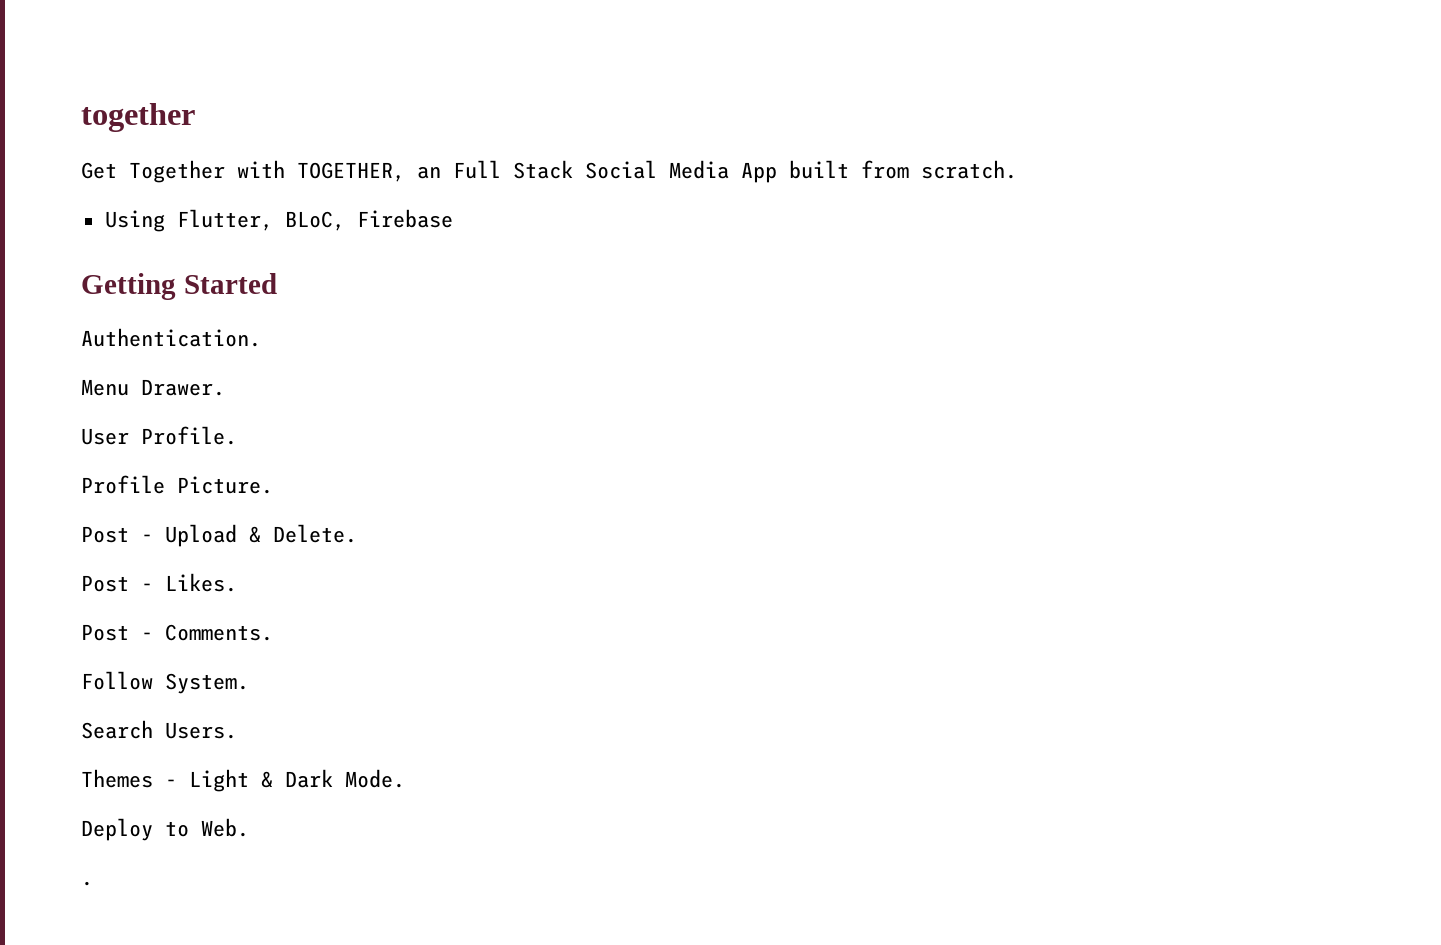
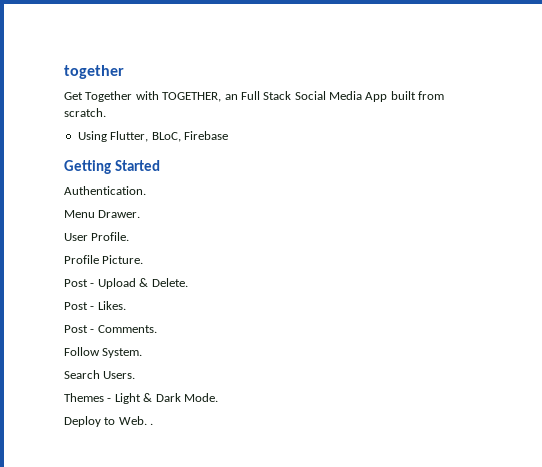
- Deploy to Web.
- .
+ Deploy to Web. .

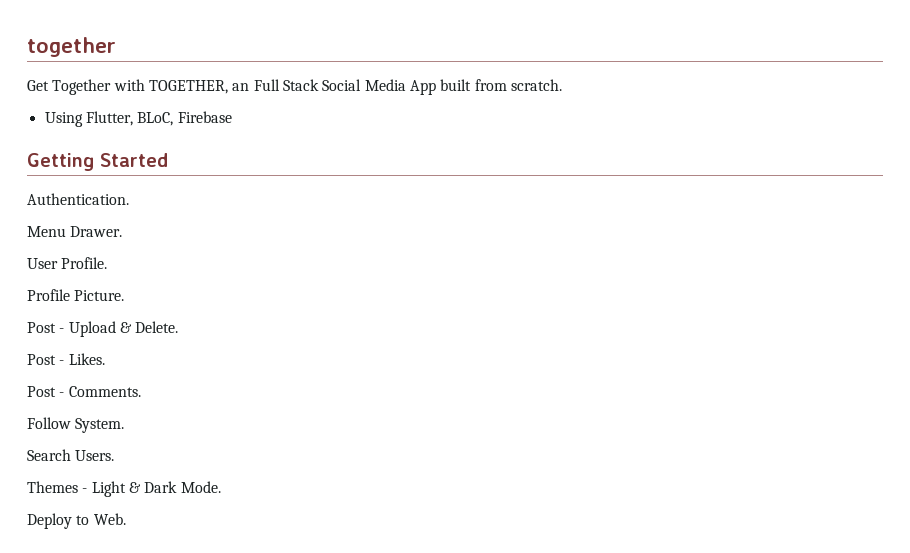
- Deploy to Web. .
+ Deploy to Web.

